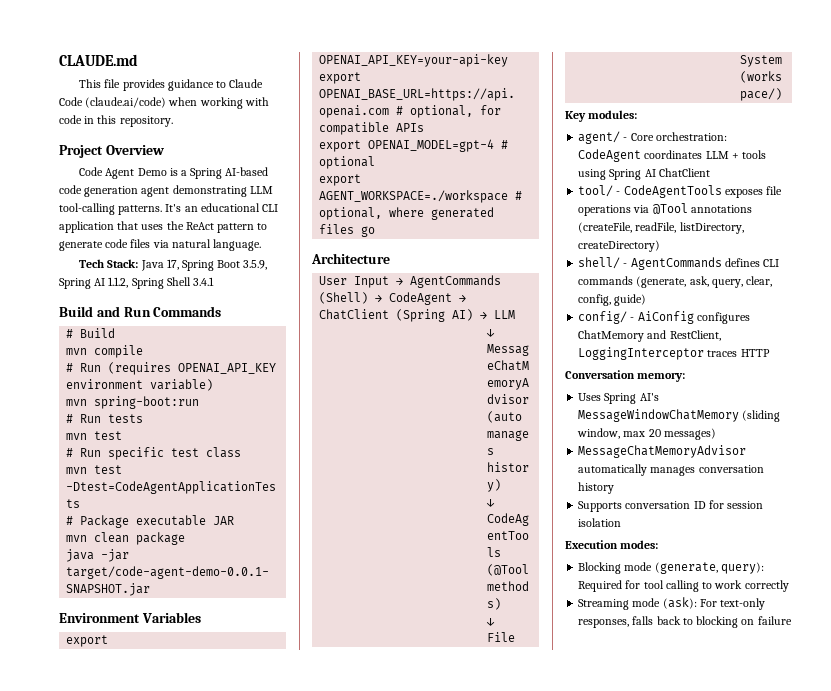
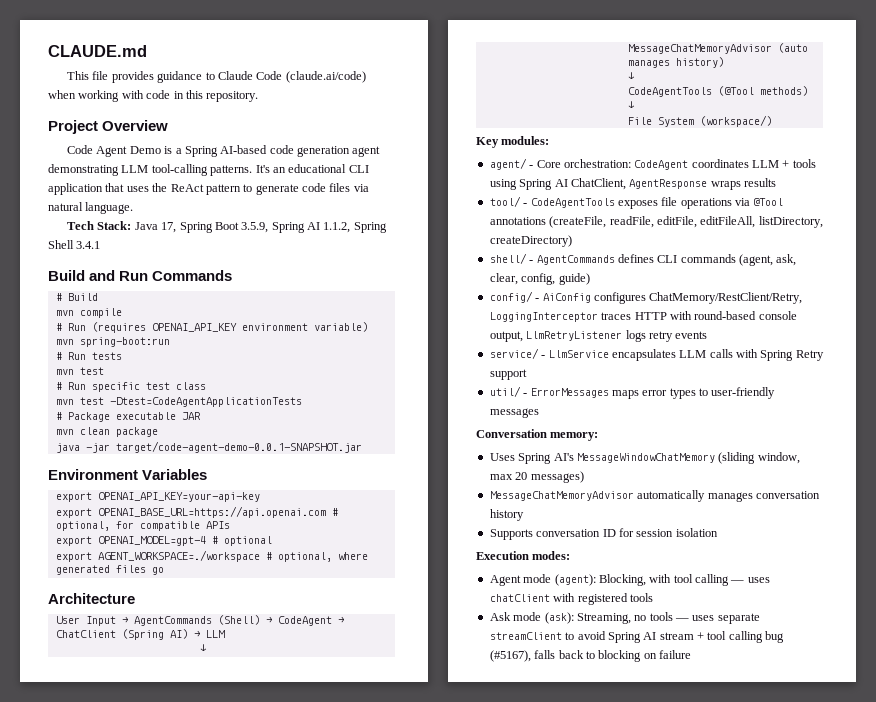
- agent/ - Core orchestration: CodeAgent coordinates LLM + tools using Spring AI ChatClient
+ agent/ - Core orchestration: CodeAgent coordinates LLM + tools using Spring AI ChatClient, AgentResponse wraps results
- tool/ - CodeAgentTools exposes file operations via @Tool annotations (createFile, readFile, listDirectory, createDirectory)
+ tool/ - CodeAgentTools exposes file operations via @Tool annotations (createFile, readFile, editFile, editFileAll, listDirectory, createDirectory)
- shell/ - AgentCommands defines CLI commands (generate, ask, query, clear, config, guide)
+ shell/ - AgentCommands defines CLI commands (agent, ask, clear, config, guide)
- config/ - AiConfig configures ChatMemory and RestClient, LoggingInterceptor traces HTTP
+ config/ - AiConfig configures ChatMemory/RestClient/Retry, LoggingInterceptor traces HTTP with round-based console output, LlmRetryListener logs retry events
+ service/ - LlmService encapsulates LLM calls with Spring Retry support
+ util/ - ErrorMessages maps error types to user-friendly messages
- Blocking mode (generate, query): Required for tool calling to work correctly
- Streaming mode (ask): For text-only responses, falls back to blocking on failure
+ Agent mode (agent): Blocking, with tool calling — uses chatClient with registered tools
+ Ask mode (ask): Streaming, no tools — uses separate streamClient to avoid Spring AI stream + tool calling bug (#5167), falls back to blocking on failure

